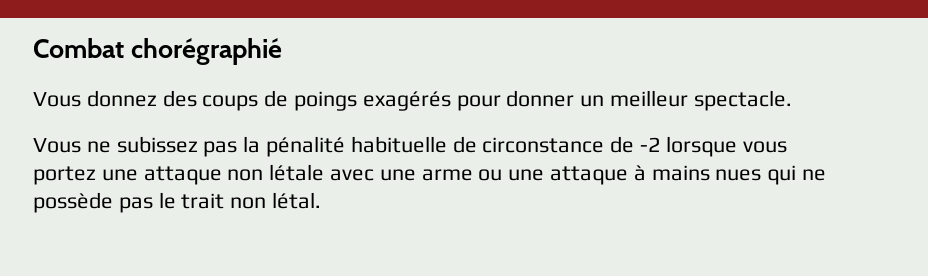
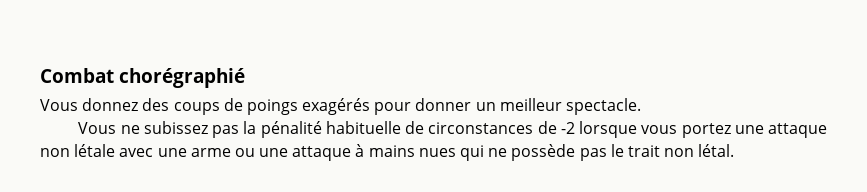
- Vous ne subissez pas la pénalité habituelle de circonstance de -2 lorsque vous portez une attaque non létale avec une arme ou une attaque à mains nues qui ne possède pas le trait non létal.
+ Vous ne subissez pas la pénalité habituelle de circonstances de -2 lorsque vous portez une attaque non létale avec une arme ou une attaque à mains nues qui ne possède pas le trait non létal.

